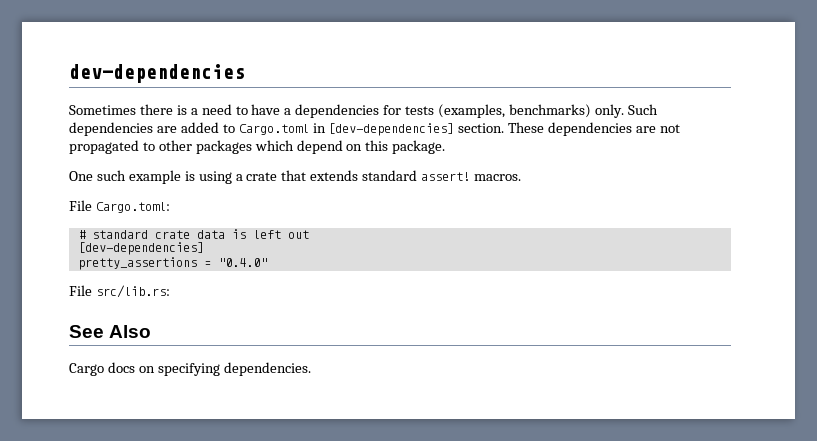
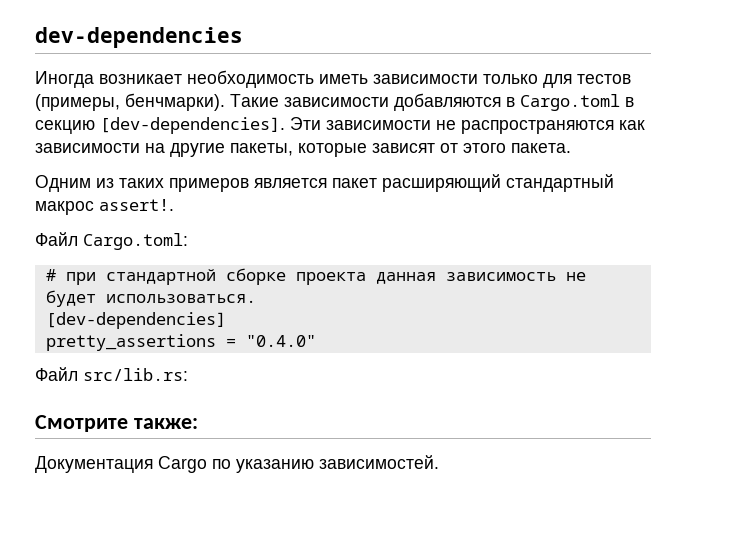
- Sometimes there is a need to have a dependencies for tests (examples, benchmarks) only. Such dependencies are added to Cargo.toml in [dev-dependencies] section. These dependencies are not propagated to other packages which depend on this package.
- One such example is using a crate that extends standard assert! macros.
- File Cargo.toml:
- # standard crate data is left out
+ Иногда возникает необходимость иметь зависимости только для тестов (примеры, бенчмарки). Такие зависимости добавляются в Cargo.toml в секцию [dev-dependencies]. Эти зависимости не распространяются как зависимости на другие пакеты, которые зависят от этого пакета.
+ Одним из таких примеров является пакет расширяющий стандартный макрос assert!.
+ Файл Cargo.toml:
+ # при стандартной сборке проекта данная зависимость не будет использоваться.
- File src/lib.rs:
+ Файл src/lib.rs:
- See Also
- Cargo docs on specifying dependencies.
+ Смотрите также:
+ Документация Cargo по указанию зависимостей.

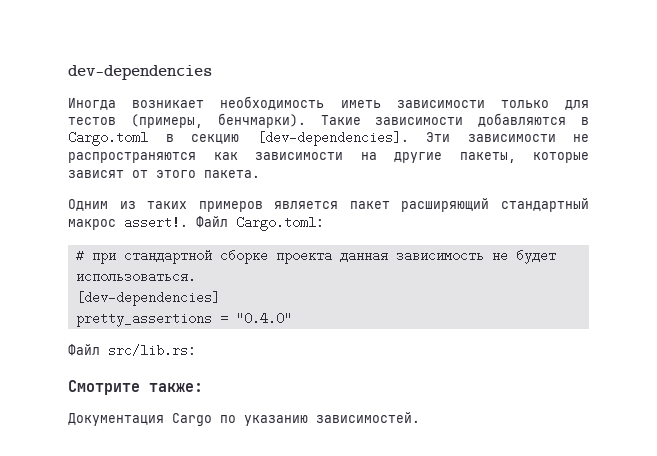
- Одним из таких примеров является пакет расширяющий стандартный макрос assert!.
- Файл Cargo.toml:
+ Одним из таких примеров является пакет расширяющий стандартный макрос assert!. Файл Cargo.toml:

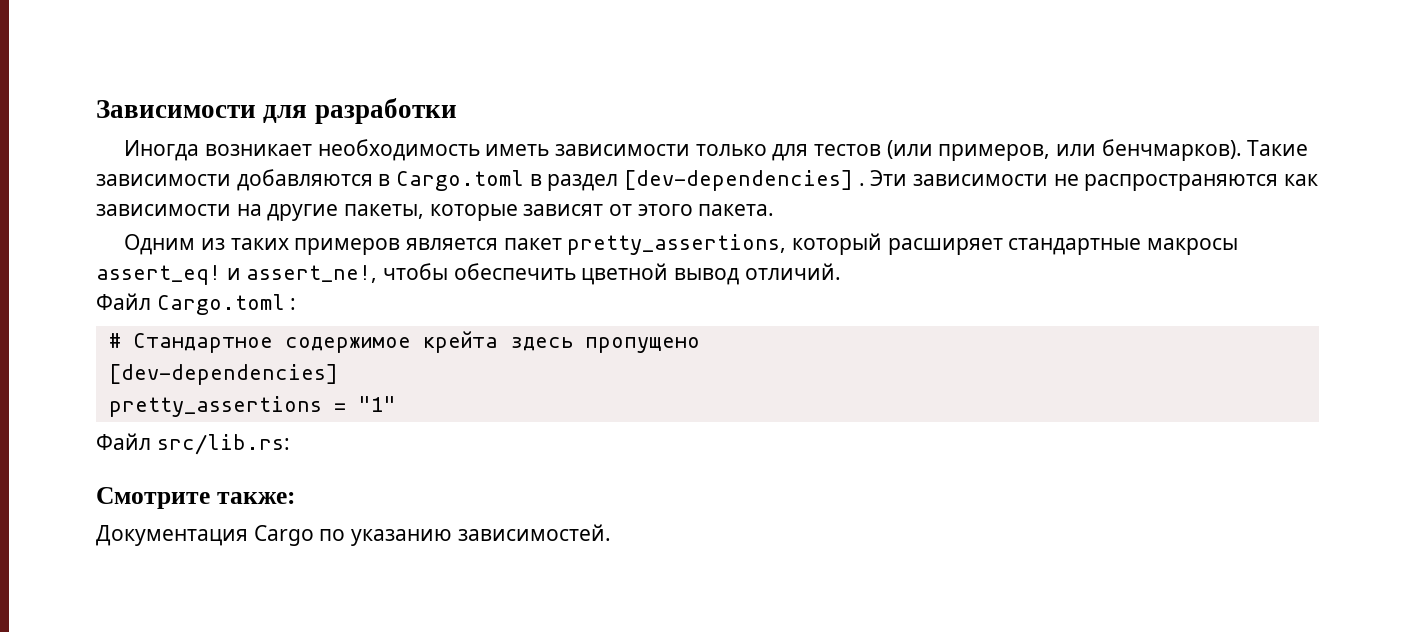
- dev-dependencies
+ Зависимости для разработки
- Иногда возникает необходимость иметь зависимости только для тестов (примеры, бенчмарки).
+ Иногда возникает необходимость иметь зависимости только для тестов (или примеров, или бенчмарков).
- Такие зависимости добавляются в Cargo.toml в секцию [dev-dependencies].
+ Такие зависимости добавляются в Cargo.toml в раздел [dev-dependencies] .
- Одним из таких примеров является пакет расширяющий стандартный макрос assert!. Файл Cargo.toml:
- # при стандартной сборке проекта данная зависимость не будет использоваться.
+ Одним из таких примеров является пакет pretty_assertions, который расширяет стандартные макросы assert_eq! и assert_ne!, чтобы обеспечить цветной вывод отличий.
+ Файл Cargo.toml :
+ # Стандартное содержимое крейта здесь пропущено
- pretty_assertions = "0.4.0"
+ pretty_assertions = "1"

